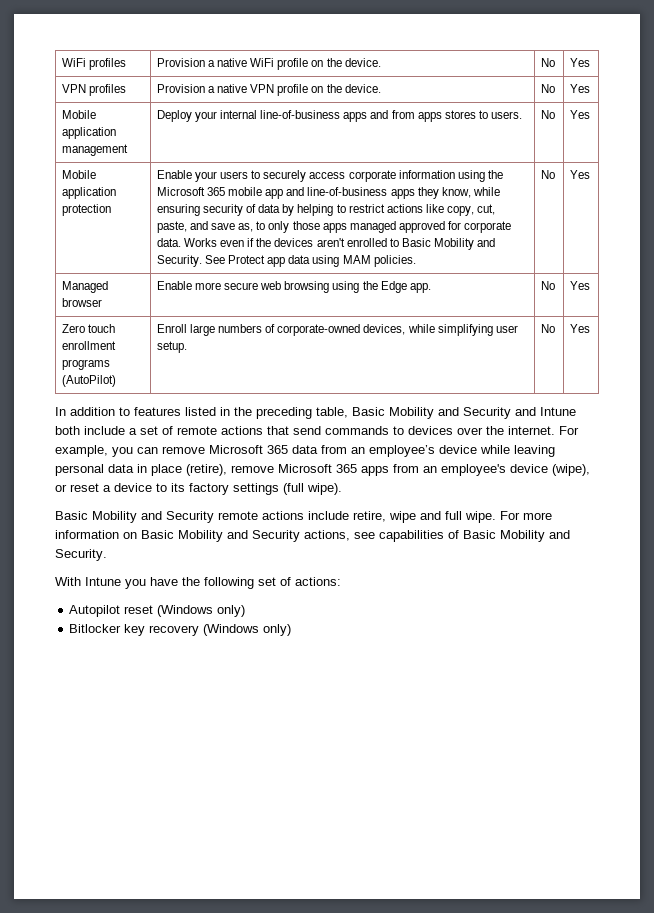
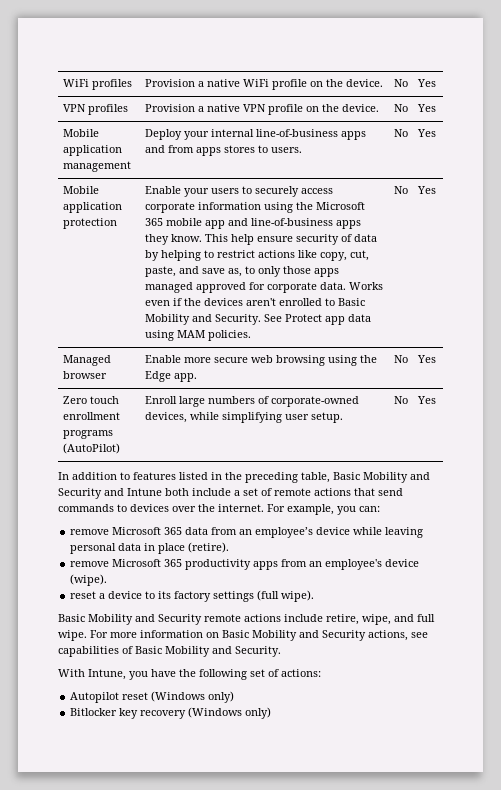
- Enable your users to securely access corporate information using the Microsoft 365 mobile app and line-of-business apps they know, while ensuring security of data by helping to restrict actions like copy, cut, paste, and save as, to only those apps managed approved for corporate data.
+ Enable your users to securely access corporate information using the Microsoft 365 mobile app and line-of-business apps they know. This help ensure security of data by helping to restrict actions like copy, cut, paste, and save as, to only those apps managed approved for corporate data.
- For example, you can remove Microsoft 365 data from an employee’s device while leaving personal data in place (retire), remove Microsoft 365 apps from an employee's device (wipe), or reset a device to its factory settings (full wipe).
+ For example, you can:
+ remove Microsoft 365 data from an employee’s device while leaving personal data in place (retire).
+ remove Microsoft 365 productivity apps from an employee's device (wipe).
+ reset a device to its factory settings (full wipe).
- Basic Mobility and Security remote actions include retire, wipe and full wipe.
+ Basic Mobility and Security remote actions include retire, wipe, and full wipe.
- With Intune you have the following set of actions:
+ With Intune, you have the following set of actions:

